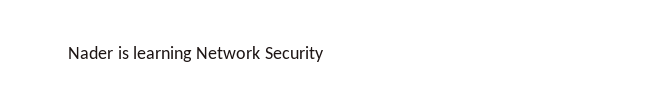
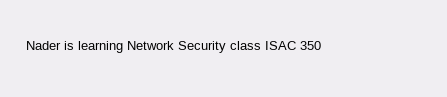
- Nader is learning Network Security
+ Nader is learning Network Security class ISAC 350

